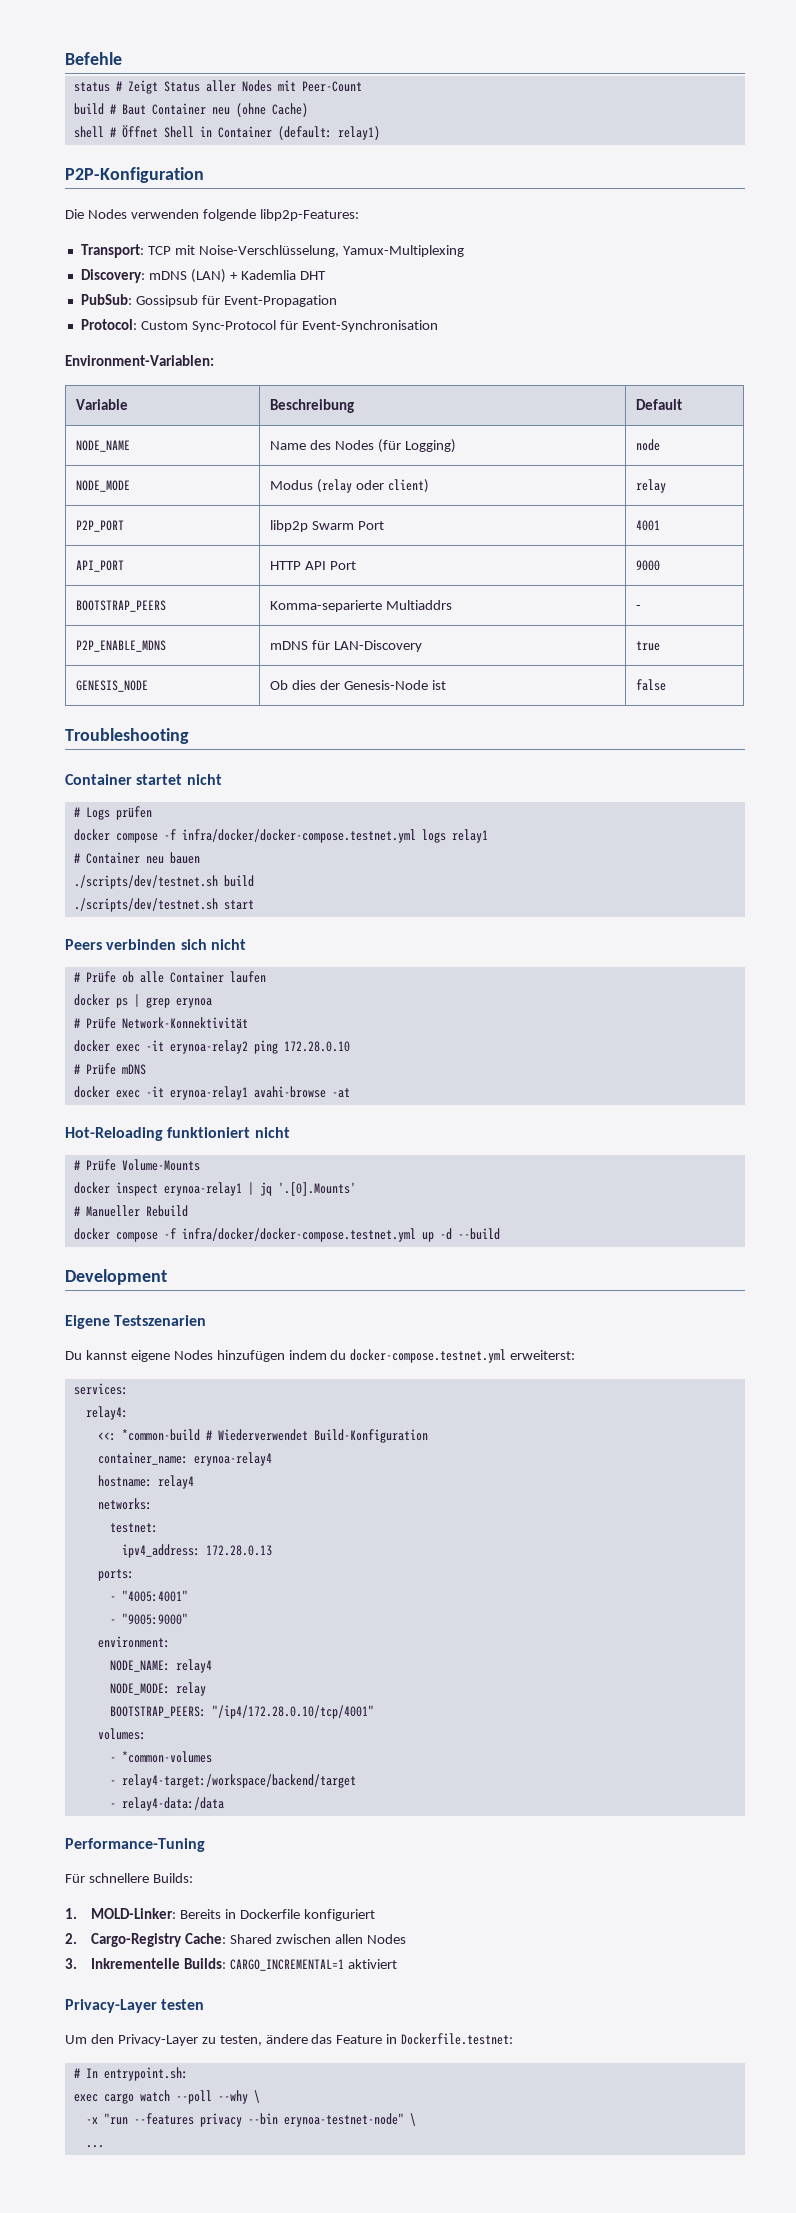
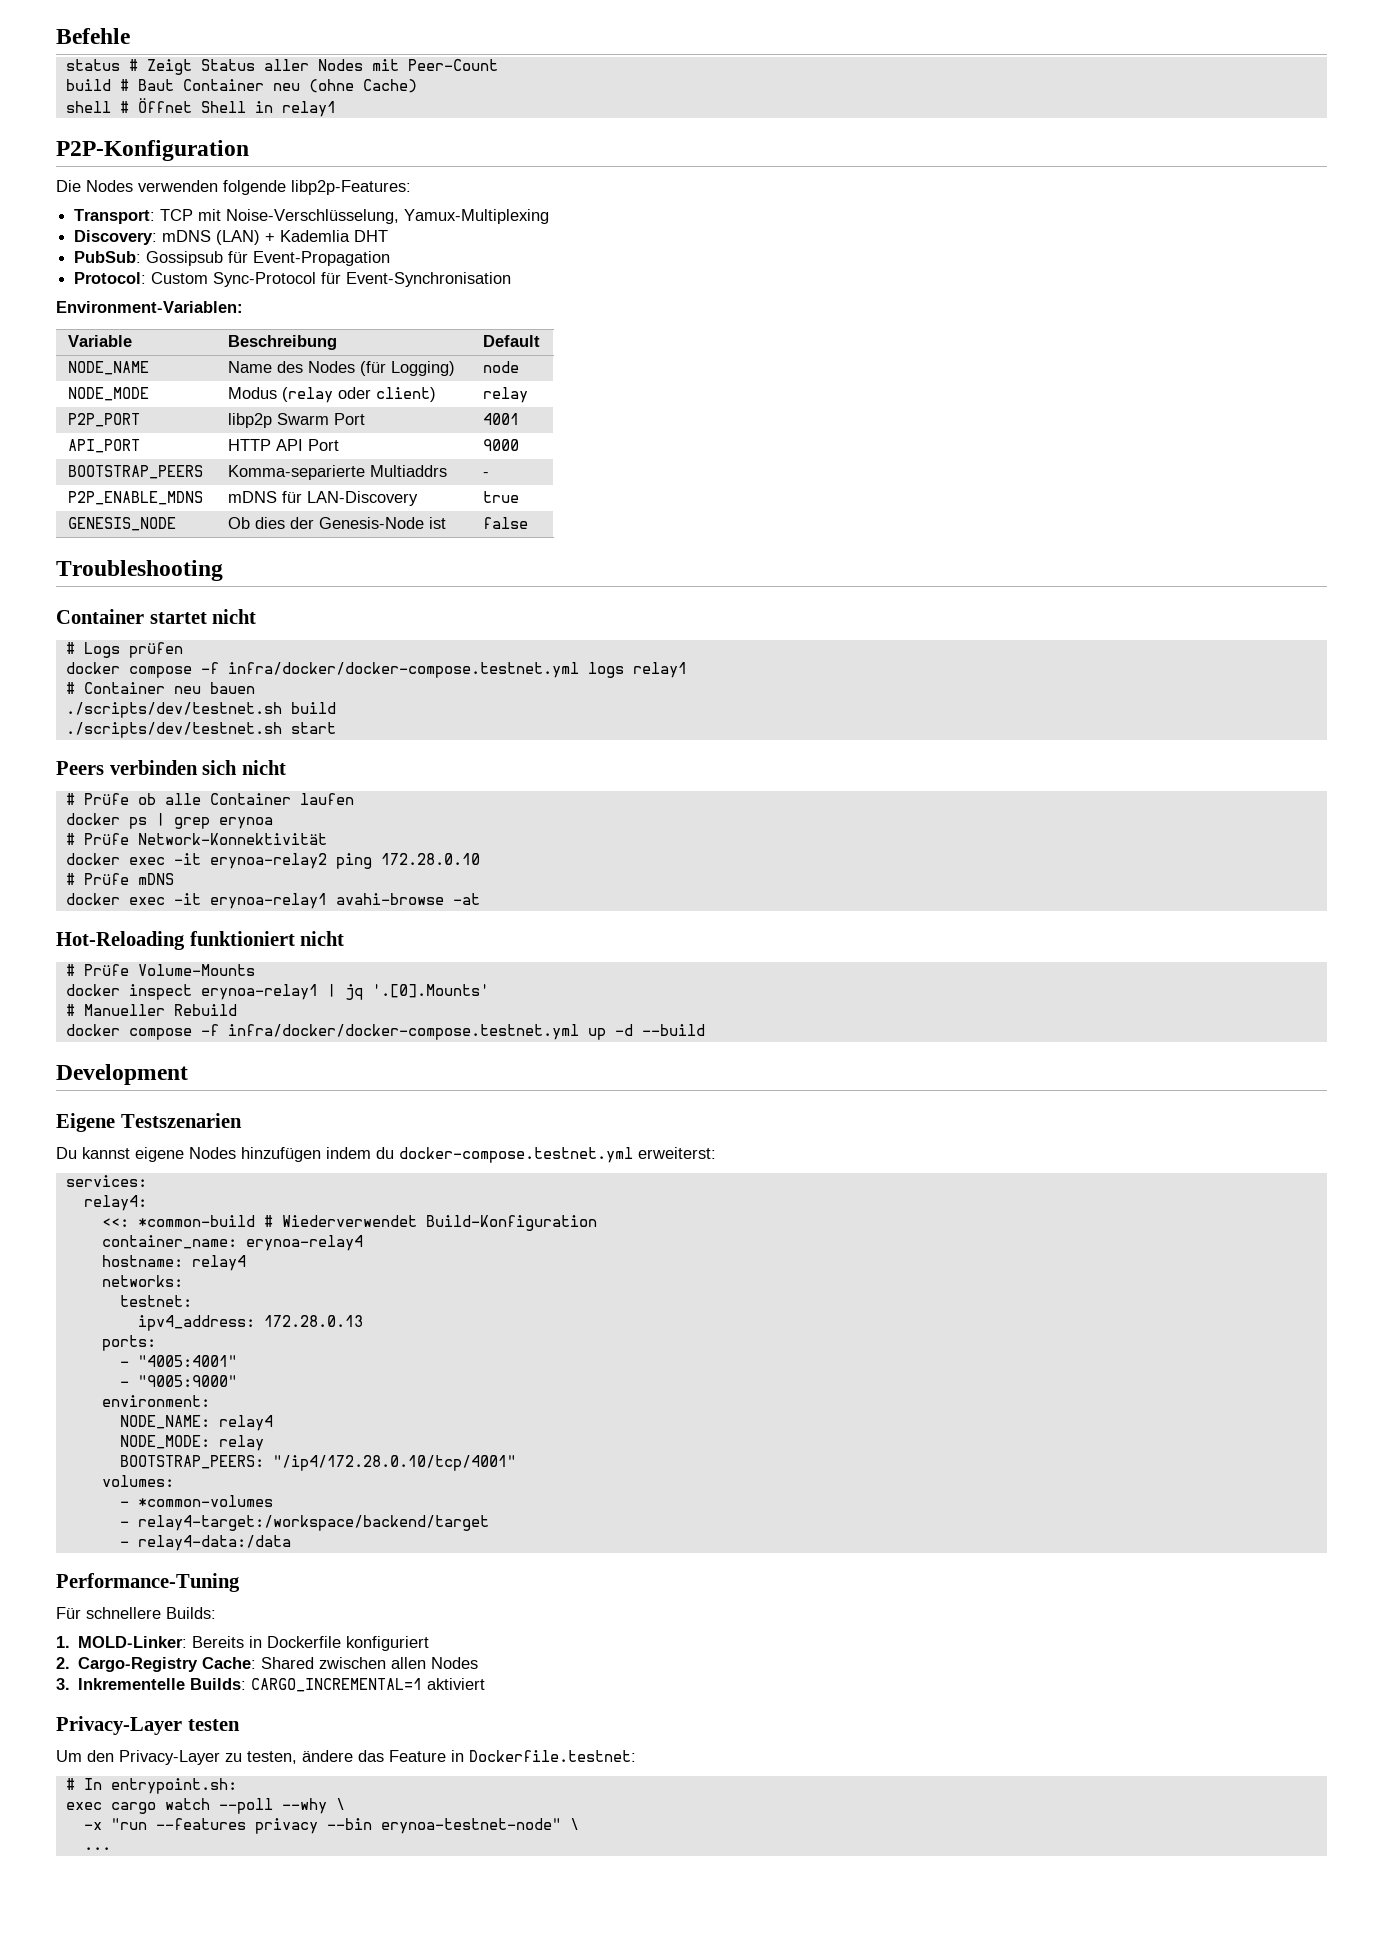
- shell # Öffnet Shell in Container (default: relay1)
+ shell # Öffnet Shell in relay1

